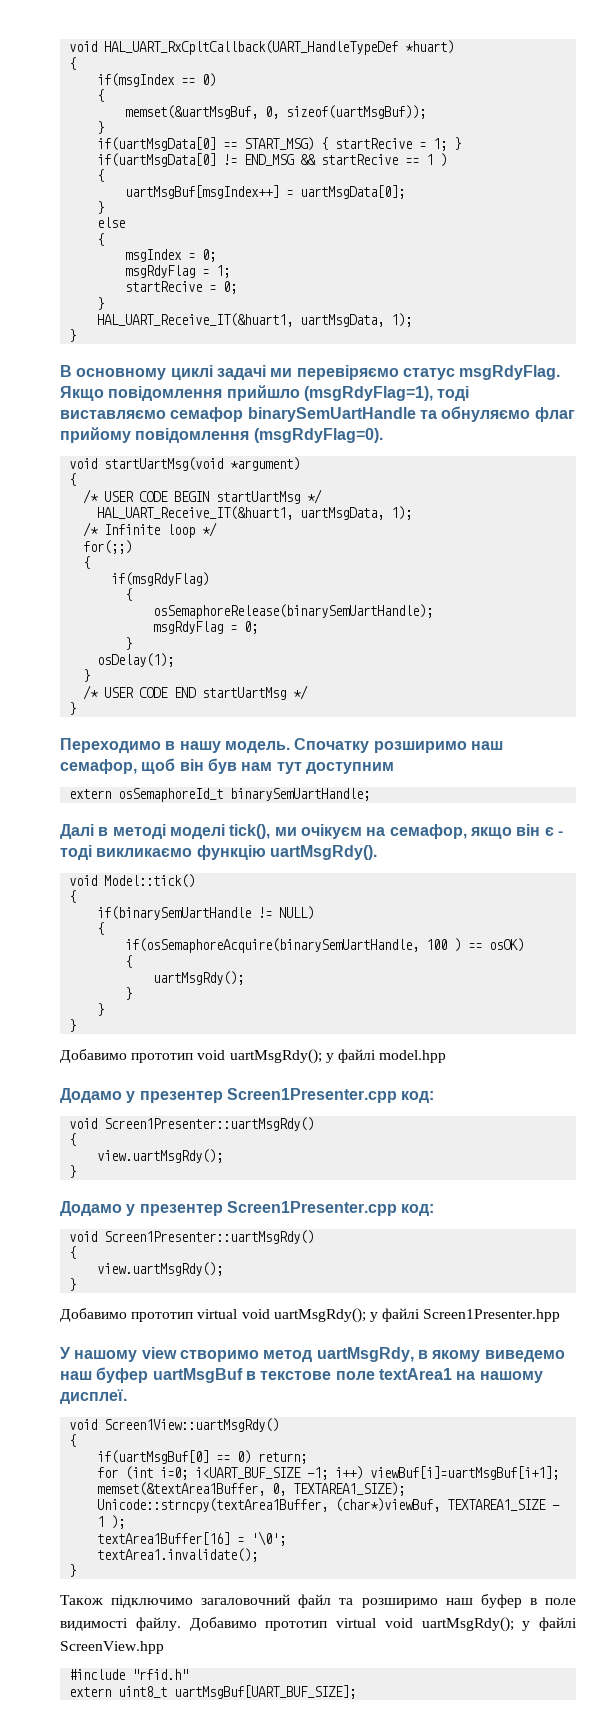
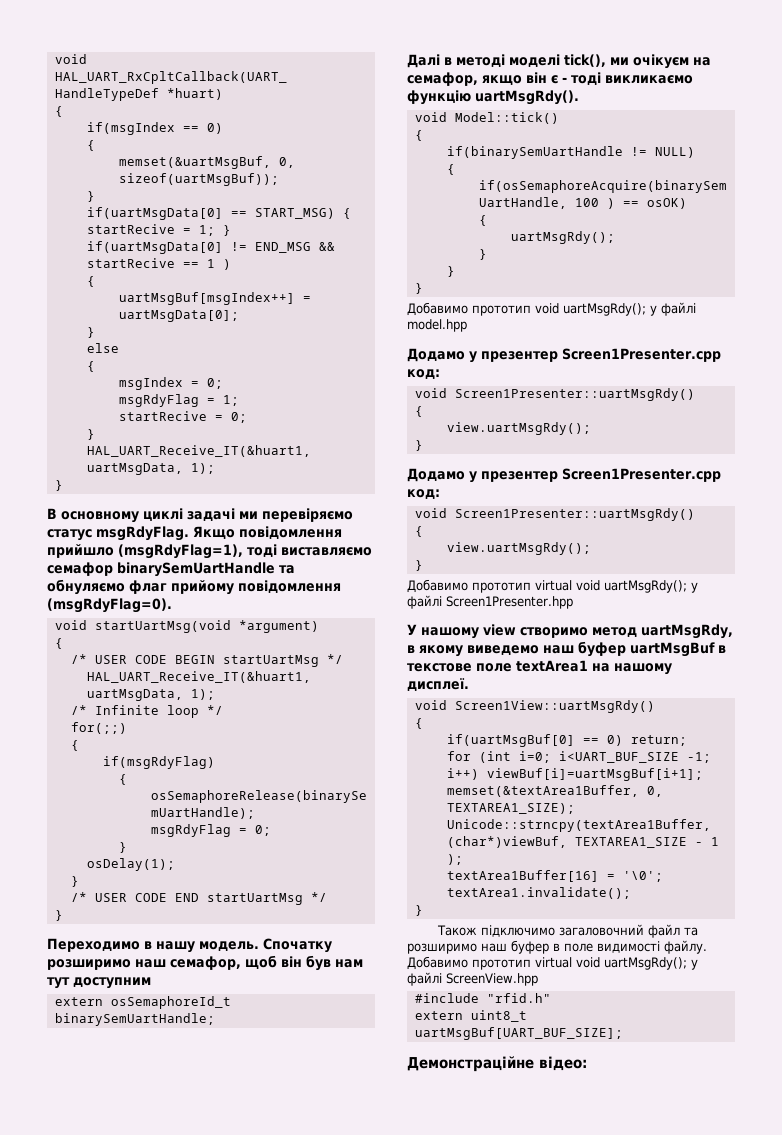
+ Демонстраційне відео:

